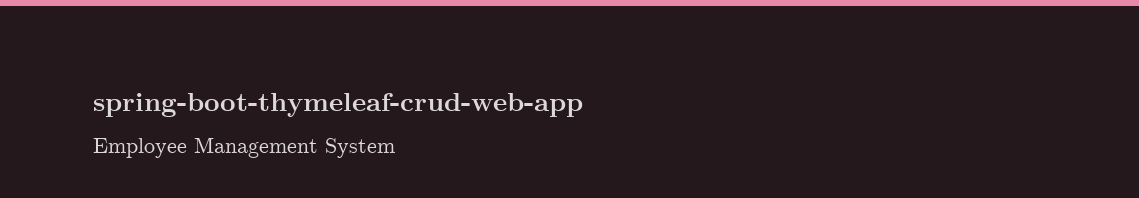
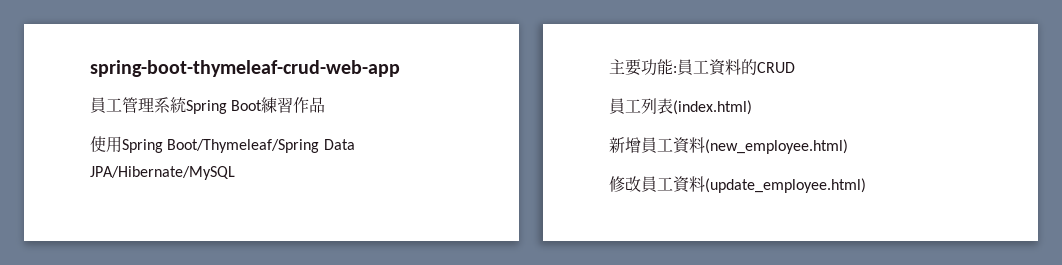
- Employee Management System
+ 員工管理系統Spring Boot練習作品
+ 使用Spring Boot/Thymeleaf/Spring Data JPA/Hibernate/MySQL
+ 主要功能:員工資料的CRUD
+ 員工列表(index.html)
+ 新增員工資料(new_employee.html)
+ 修改員工資料(update_employee.html)

